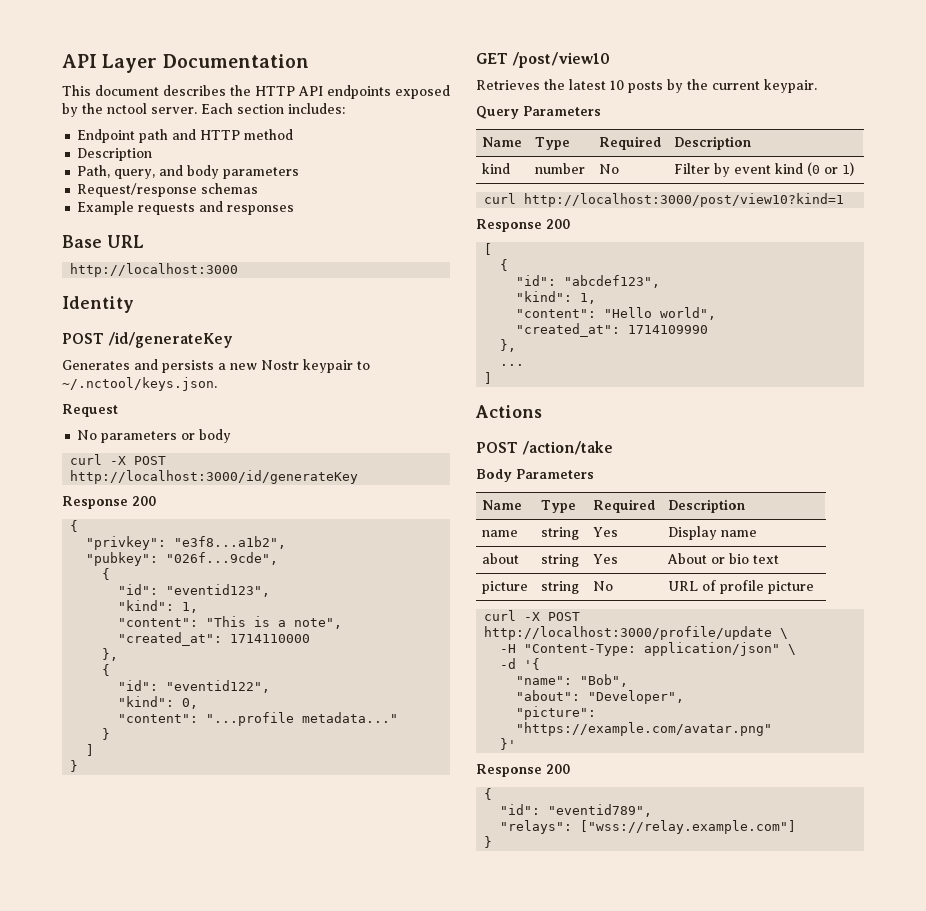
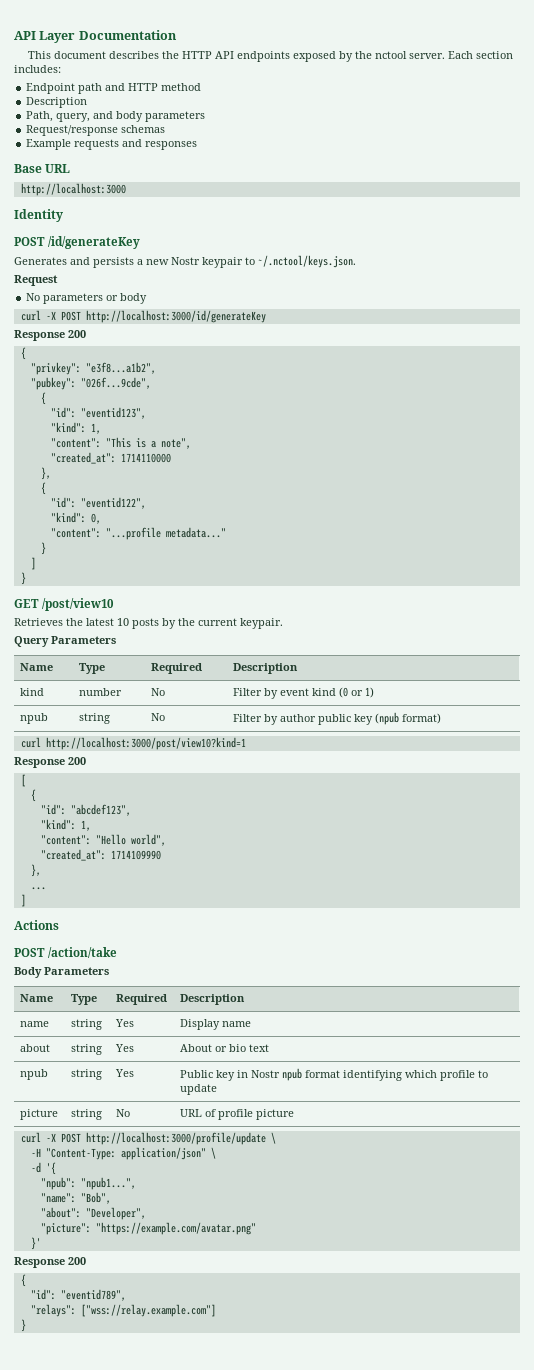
+ npub | string | No | Filter by author public key (npub format)
+ npub | string | Yes | Public key in Nostr npub format identifying which profile to update
+ "npub": "npub1...",

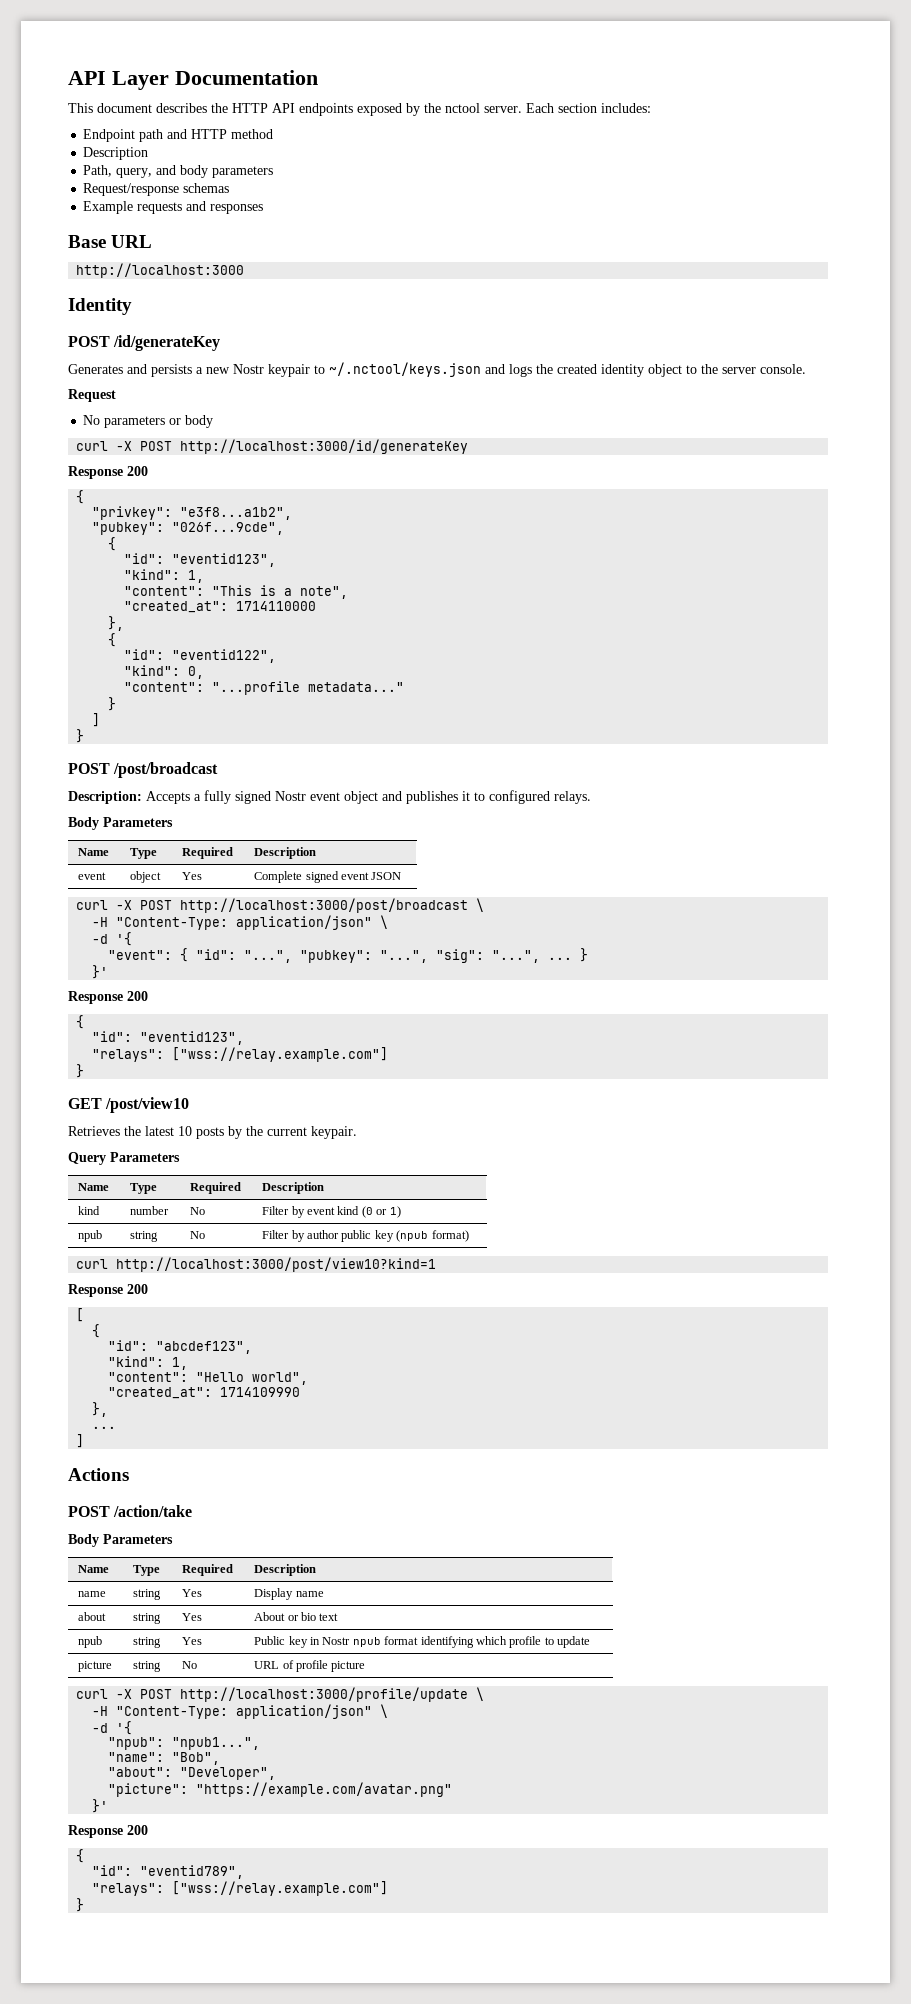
- Generates and persists a new Nostr keypair to ~/.nctool/keys.json.
+ Generates and persists a new Nostr keypair to ~/.nctool/keys.json and logs the created identity object to the server console.
+ POST /post/broadcast
+ Description: Accepts a fully signed Nostr event object and publishes it to configured relays.
+ Body Parameters
+ Name | Type | Required | Description
+ event | object | Yes | Complete signed event JSON
+ curl -X POST http://localhost:3000/post/broadcast \
+ -H "Content-Type: application/json" \
+ -d '{
+ "event": { "id": "...", "pubkey": "...", "sig": "...", ... }
+ }'
+ Response 200
+ {
+ "id": "eventid123",
+ "relays": ["wss://relay.example.com"]
+ }

